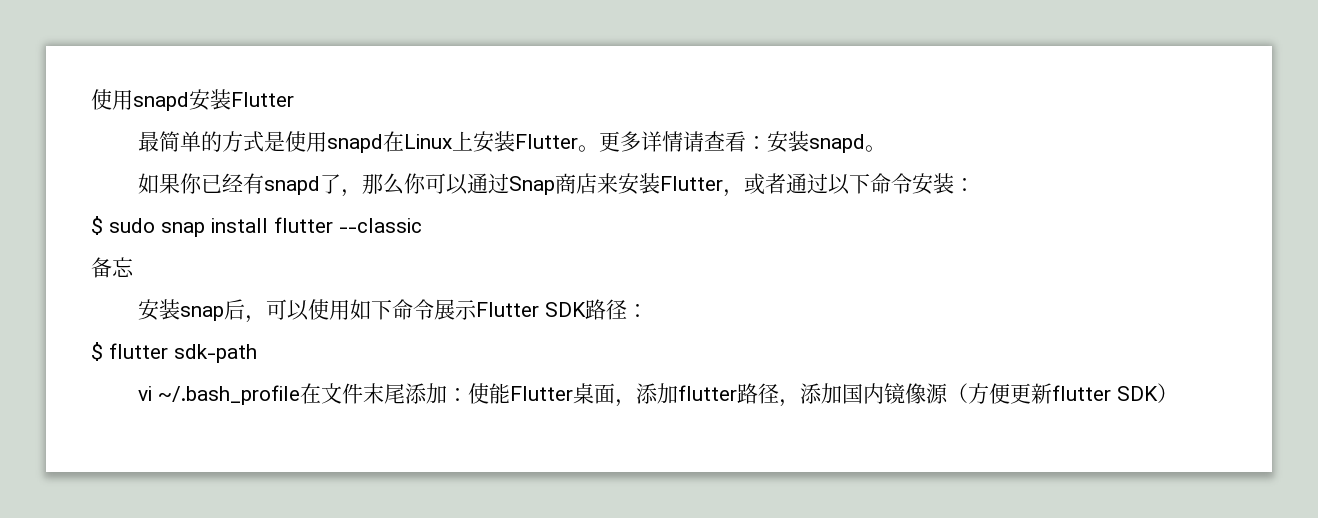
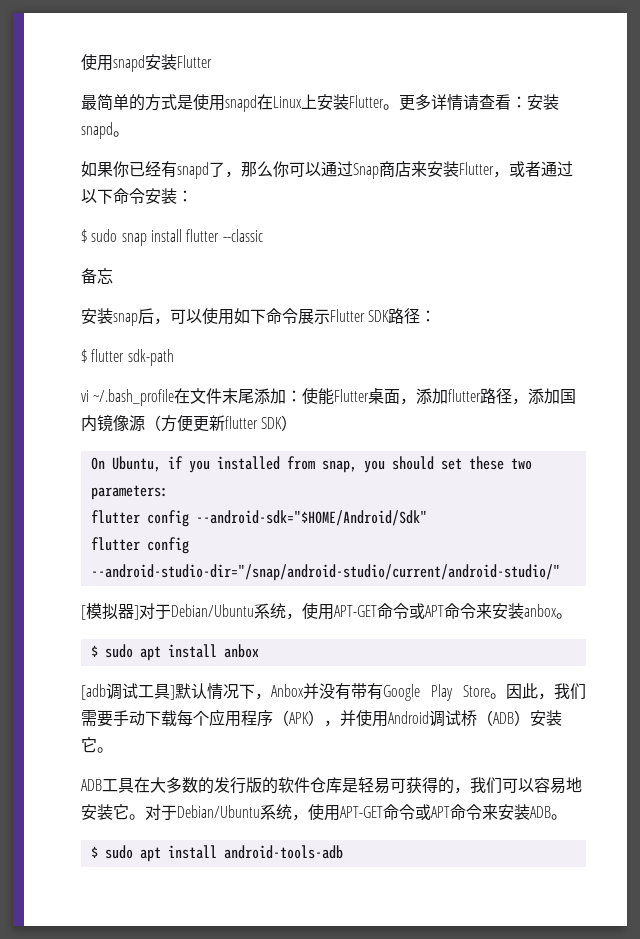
+ On Ubuntu, if you installed from snap, you should set these two parameters:
+ flutter config --android-sdk="$HOME/Android/Sdk"
+ flutter config --android-studio-dir="/snap/android-studio/current/android-studio/"
+ [模拟器]对于Debian/Ubuntu系统，使用APT-GET命令或APT命令来安装anbox。
+ $ sudo apt install anbox
+ [adb调试工具]默认情况下，Anbox并没有带有Google Play Store。因此，我们需要手动下载每个应用程序（APK），并使用Android调试桥（ADB）安装它。
+ ADB工具在大多数的发行版的软件仓库是轻易可获得的，我们可以容易地安装它。对于Debian/Ubuntu系统，使用APT-GET命令或APT命令来安装ADB。
+ $ sudo apt install android-tools-adb

